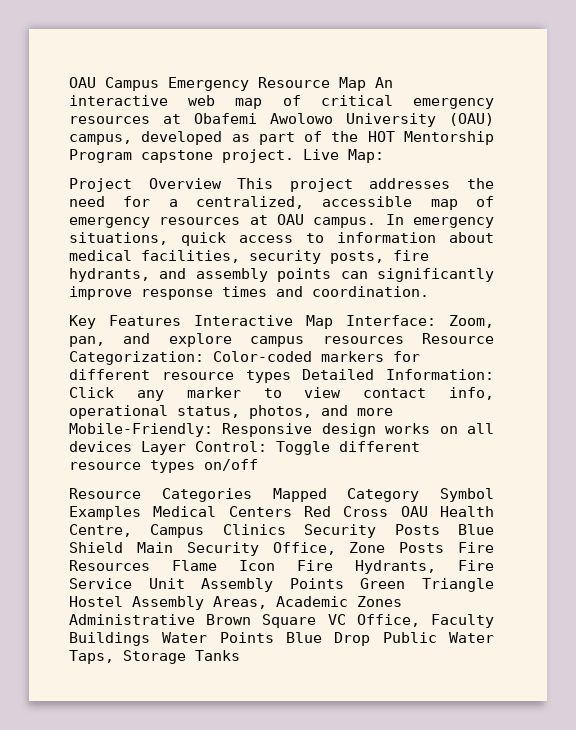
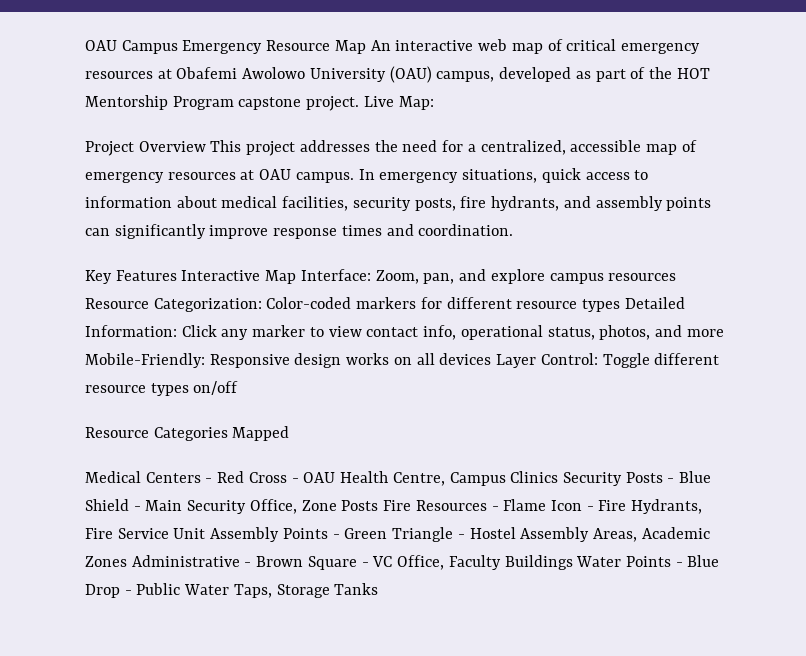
- Resource Categories Mapped Category Symbol Examples Medical Centers Red Cross OAU Health Centre, Campus Clinics Security Posts Blue Shield Main Security Office, Zone Posts Fire Resources Flame Icon Fire Hydrants, Fire Service Unit Assembly Points Green Triangle Hostel Assembly Areas, Academic Zones Administrative Brown Square VC Office, Faculty Buildings Water Points Blue Drop Public Water Taps, Storage Tanks
+ Resource Categories Mapped
+ Medical Centers - Red Cross - OAU Health Centre, Campus Clinics Security Posts - Blue Shield - Main Security Office, Zone Posts Fire Resources - Flame Icon - Fire Hydrants, Fire Service Unit Assembly Points - Green Triangle - Hostel Assembly Areas, Academic Zones Administrative - Brown Square - VC Office, Faculty Buildings Water Points - Blue Drop - Public Water Taps, Storage Tanks

